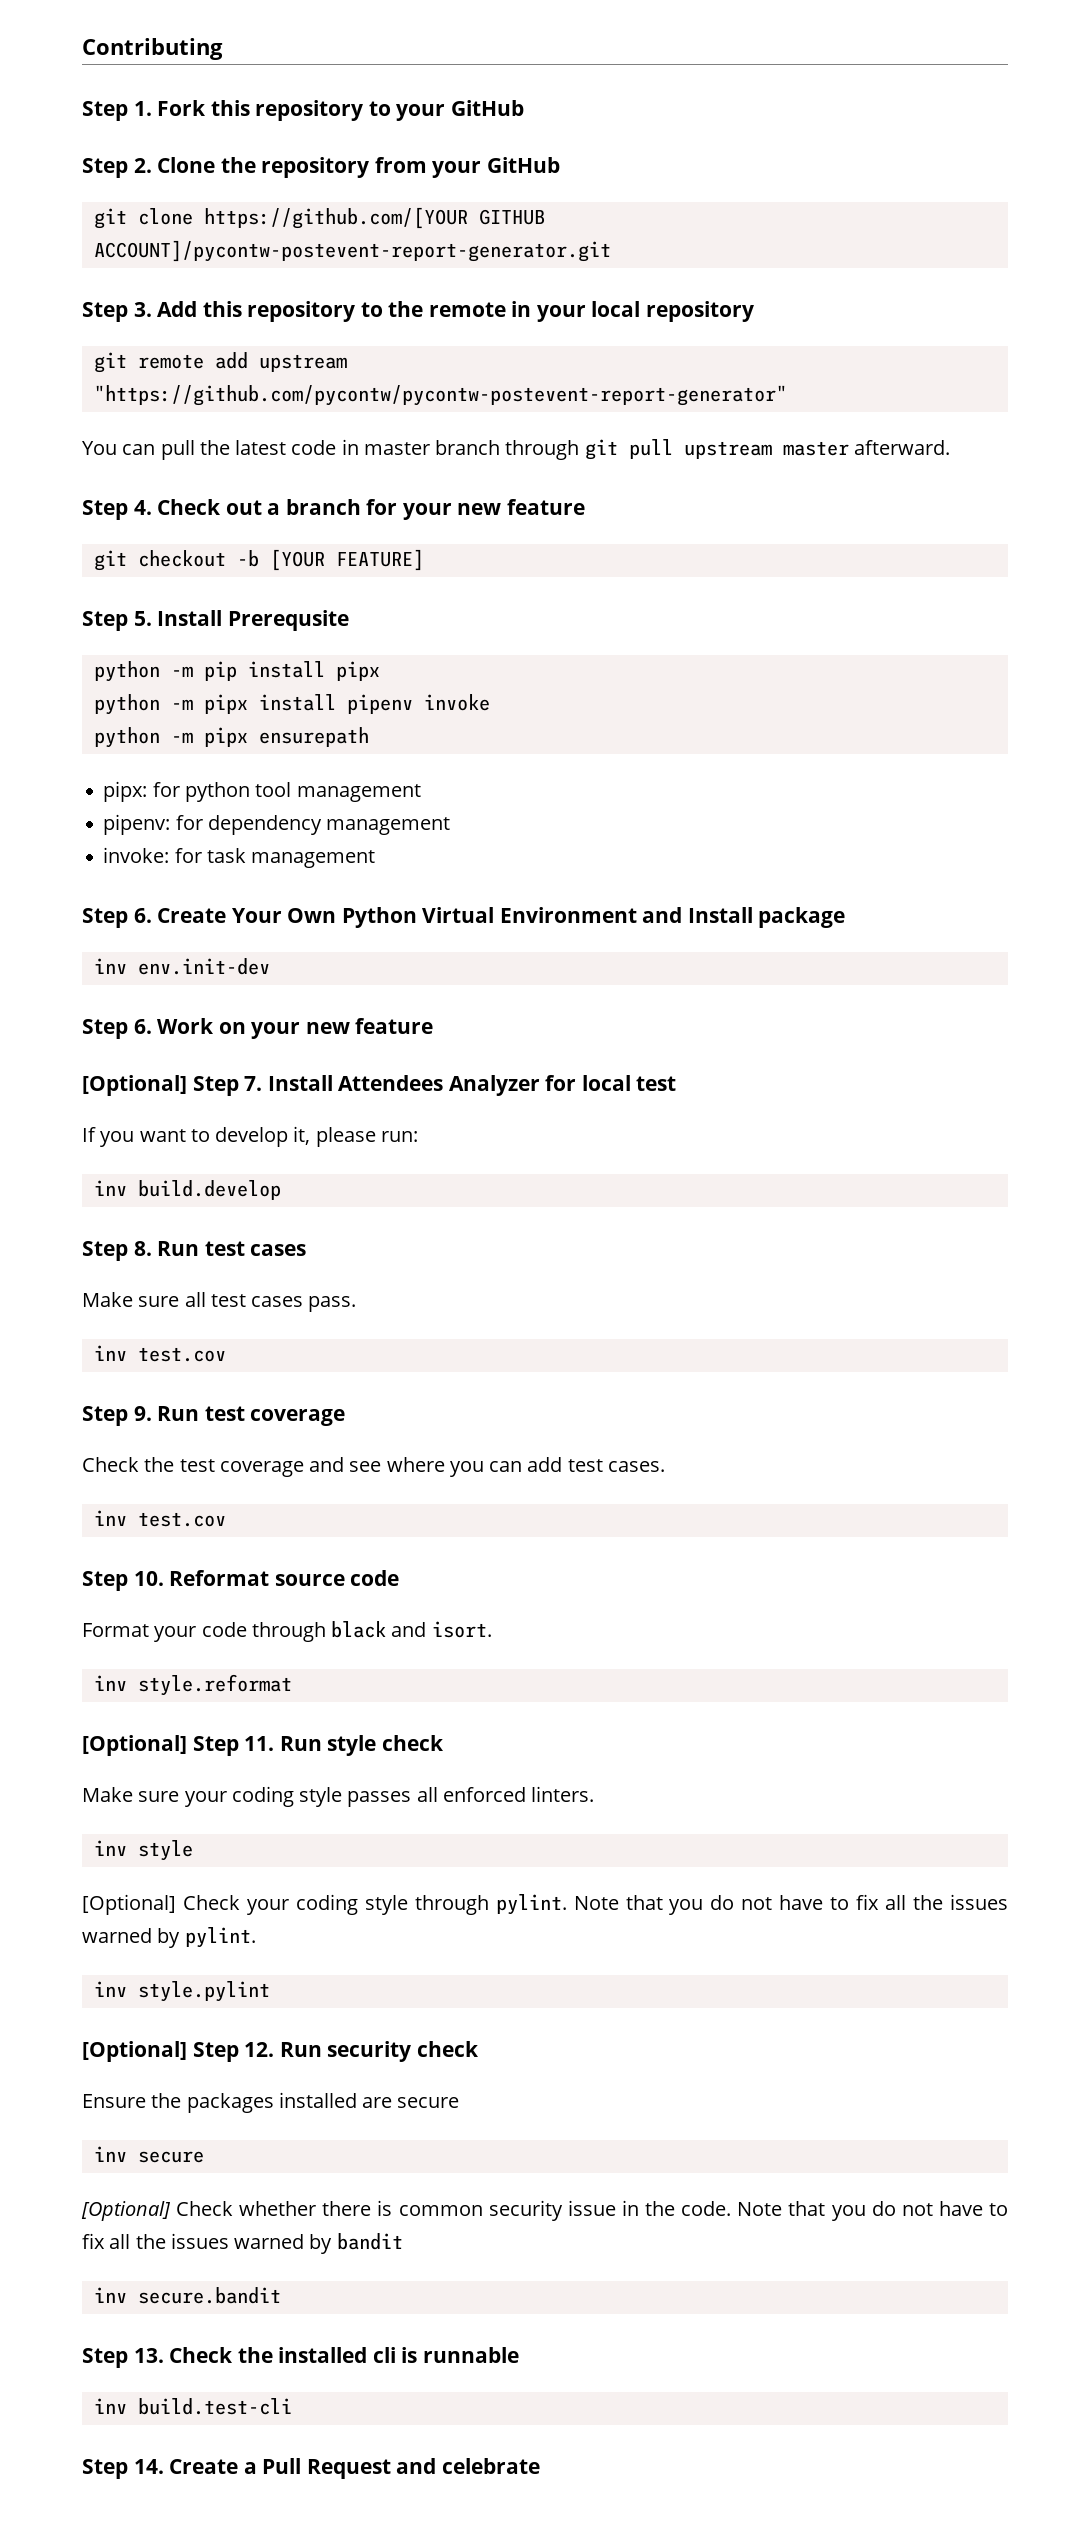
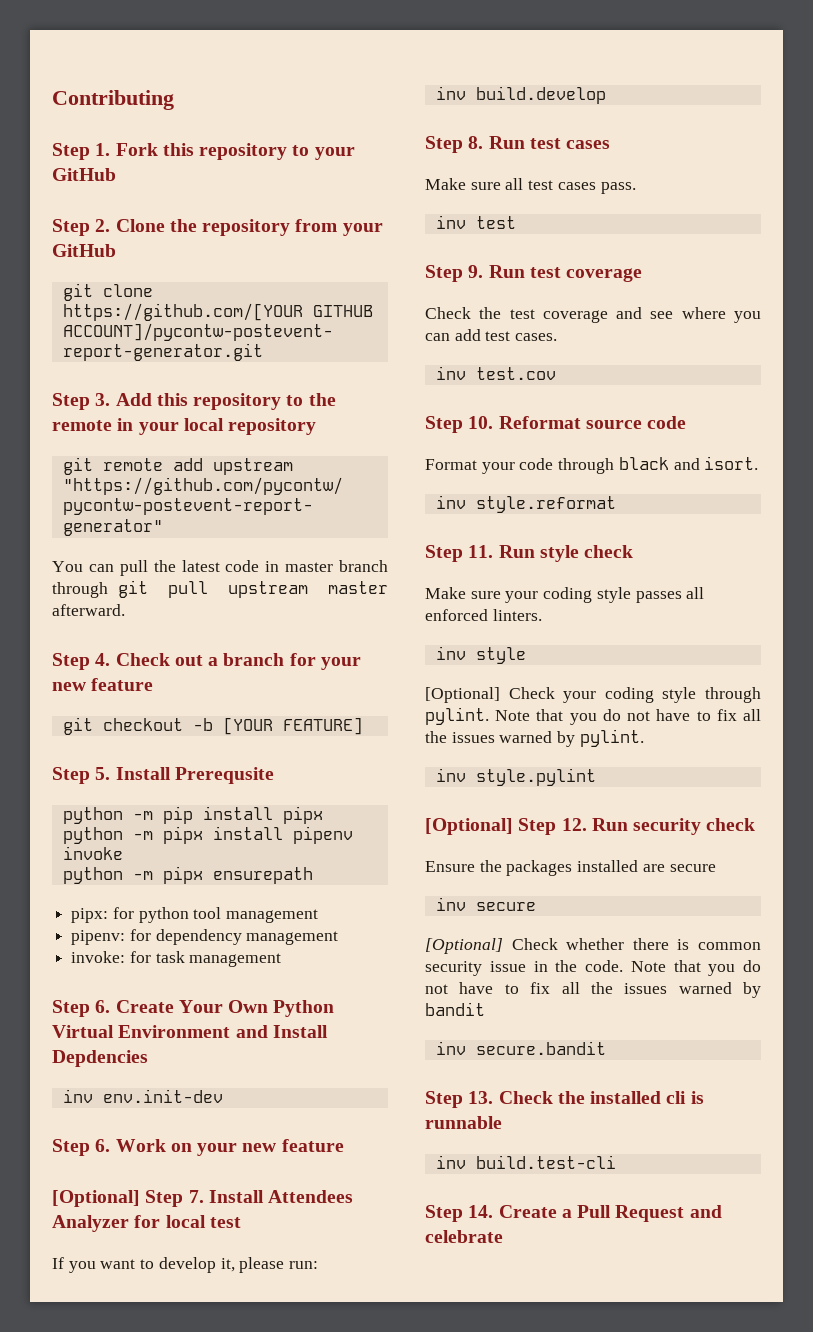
- Step 6. Create Your Own Python Virtual Environment and Install package
+ Step 6. Create Your Own Python Virtual Environment and Install Depdencies
  Make sure all test cases pass.
- inv test.cov
+ inv test
- [Optional] Step 11. Run style check
+ Step 11. Run style check

